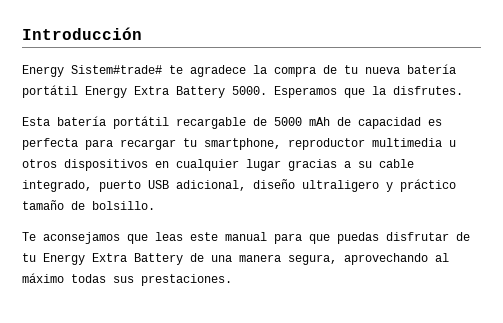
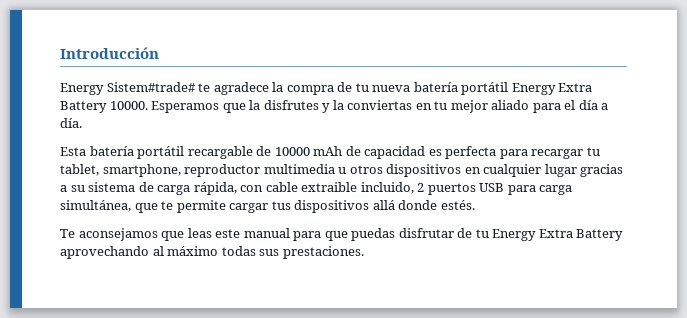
- Energy Sistem#trade# te agradece la compra de tu nueva batería portátil Energy Extra Battery 5000.
+ Energy Sistem#trade# te agradece la compra de tu nueva batería portátil Energy Extra Battery 10000.
- Esperamos que la disfrutes.
+ Esperamos que la disfrutes y la conviertas en tu mejor aliado para el día a día.
- Esta batería portátil recargable de 5000 mAh de capacidad es perfecta para recargar tu smartphone, reproductor multimedia u otros dispositivos en cualquier lugar gracias a su cable integrado, puerto USB adicional, diseño ultraligero y práctico tamaño de bolsillo.
+ Esta batería portátil recargable de 10000 mAh de capacidad es perfecta para recargar tu tablet, smartphone, reproductor multimedia u otros dispositivos en cualquier lugar gracias a su sistema de carga rápida, con cable extraible incluido, 2 puertos USB para carga simultánea, que te permite cargar tus dispositivos allá donde estés.
- Te aconsejamos que leas este manual para que puedas disfrutar de tu Energy Extra Battery de una manera segura, aprovechando al máximo todas sus prestaciones.
+ Te aconsejamos que leas este manual para que puedas disfrutar de tu Energy Extra Battery aprovechando al máximo todas sus prestaciones.

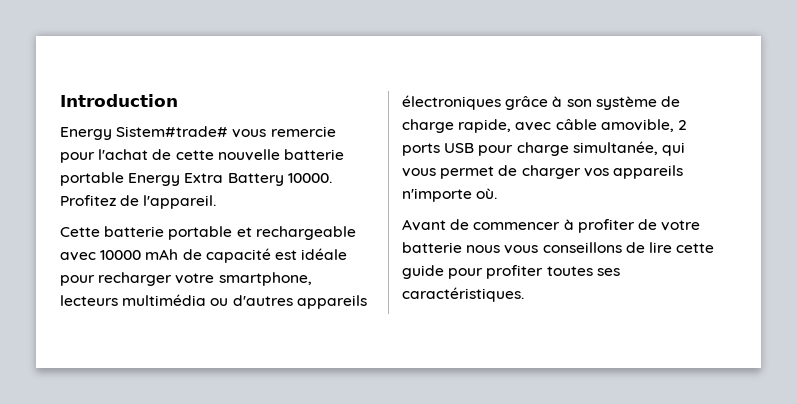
- Introducción
+ Introduction
- Energy Sistem#trade# te agradece la compra de tu nueva batería portátil Energy Extra Battery 10000. Esperamos que la disfrutes y la conviertas en tu mejor aliado para el día a día.
- Esta batería portátil recargable de 10000 mAh de capacidad es perfecta para recargar tu tablet, smartphone, reproductor multimedia u otros dispositivos en cualquier lugar gracias a su sistema de carga rápida, con cable extraible incluido, 2 puertos USB para carga simultánea, que te permite cargar tus dispositivos allá donde estés.
- Te aconsejamos que leas este manual para que puedas disfrutar de tu Energy Extra Battery aprovechando al máximo todas sus prestaciones.
+ Energy Sistem#trade# vous remercie pour l'achat de cette nouvelle batterie portable Energy Extra Battery 10000. Profitez de l'appareil.
+ Cette batterie portable et rechargeable avec 10000 mAh de capacité est idéale pour recharger votre smartphone, lecteurs multimédia ou d'autres appareils électroniques grâce à son système de charge rapide, avec câble amovible, 2 ports USB pour charge simultanée, qui vous permet de charger vos appareils n'importe où.
+ Avant de commencer à profiter de votre batterie nous vous conseillons de lire cette guide pour profiter toutes ses caractéristiques.

